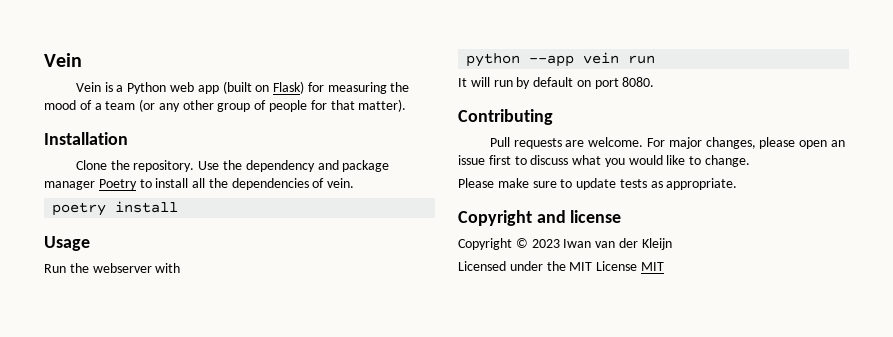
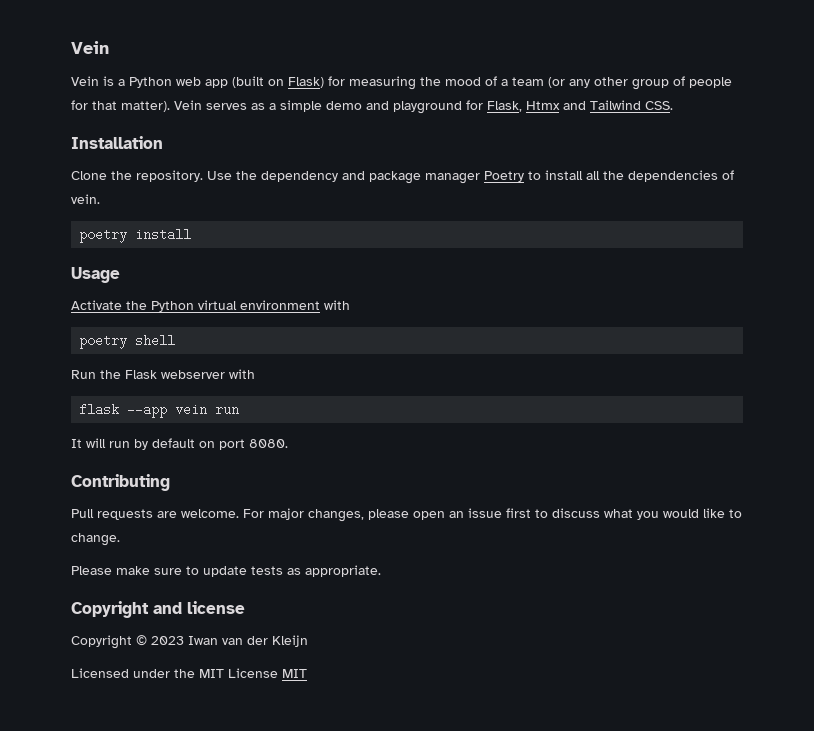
+ Vein serves as a simple demo and playground for Flask, Htmx and Tailwind CSS.
+ Activate the Python virtual environment with
+ poetry shell
- Run the webserver with
+ Run the Flask webserver with
- python --app vein run
+ flask --app vein run

